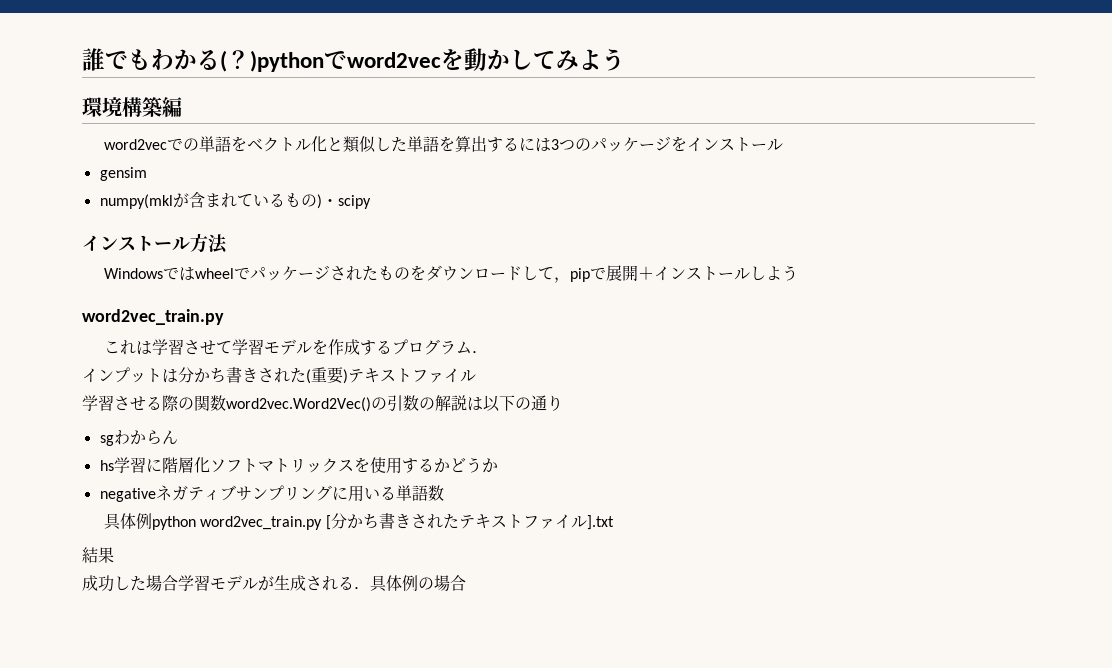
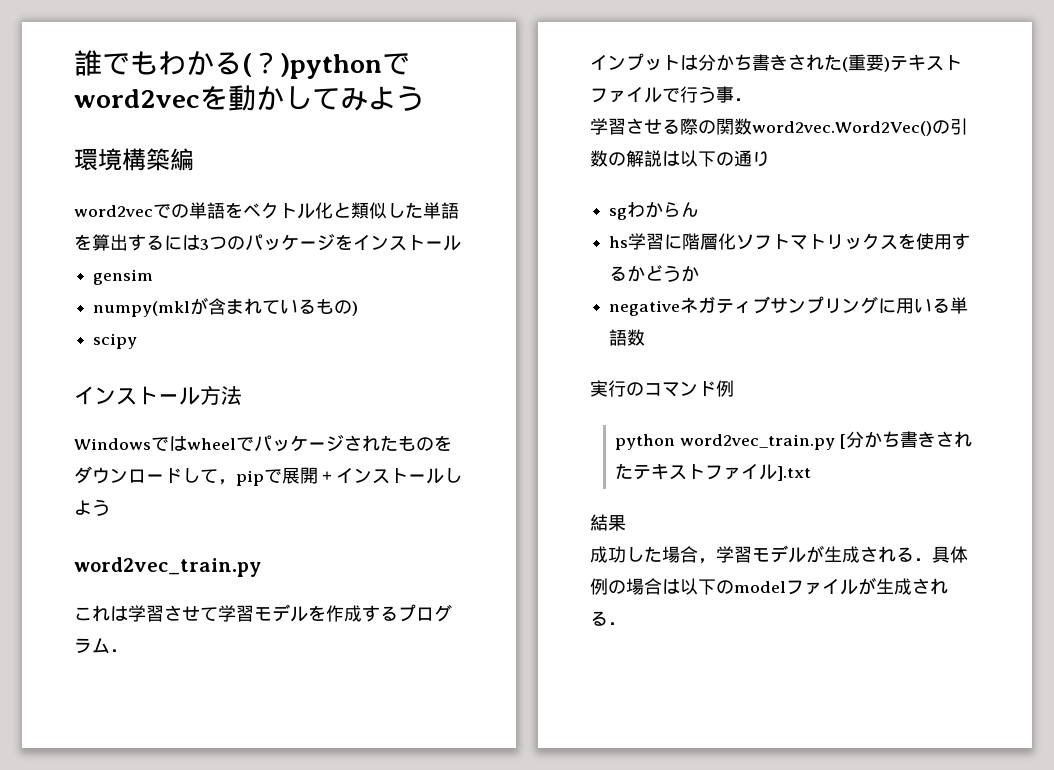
- numpy(mklが含まれているもの)・scipy
+ numpy(mklが含まれているもの)
+ scipy
- インプットは分かち書きされた(重要)テキストファイル
+ インプットは分かち書きされた(重要)テキストファイルで行う事．
- 具体例python word2vec_train.py [分かち書きされたテキストファイル].txt
+ 実行のコマンド例
+ python word2vec_train.py [分かち書きされたテキストファイル].txt
- 成功した場合学習モデルが生成される．具体例の場合
+ 成功した場合，学習モデルが生成される．具体例の場合は以下のmodelファイルが生成される．

